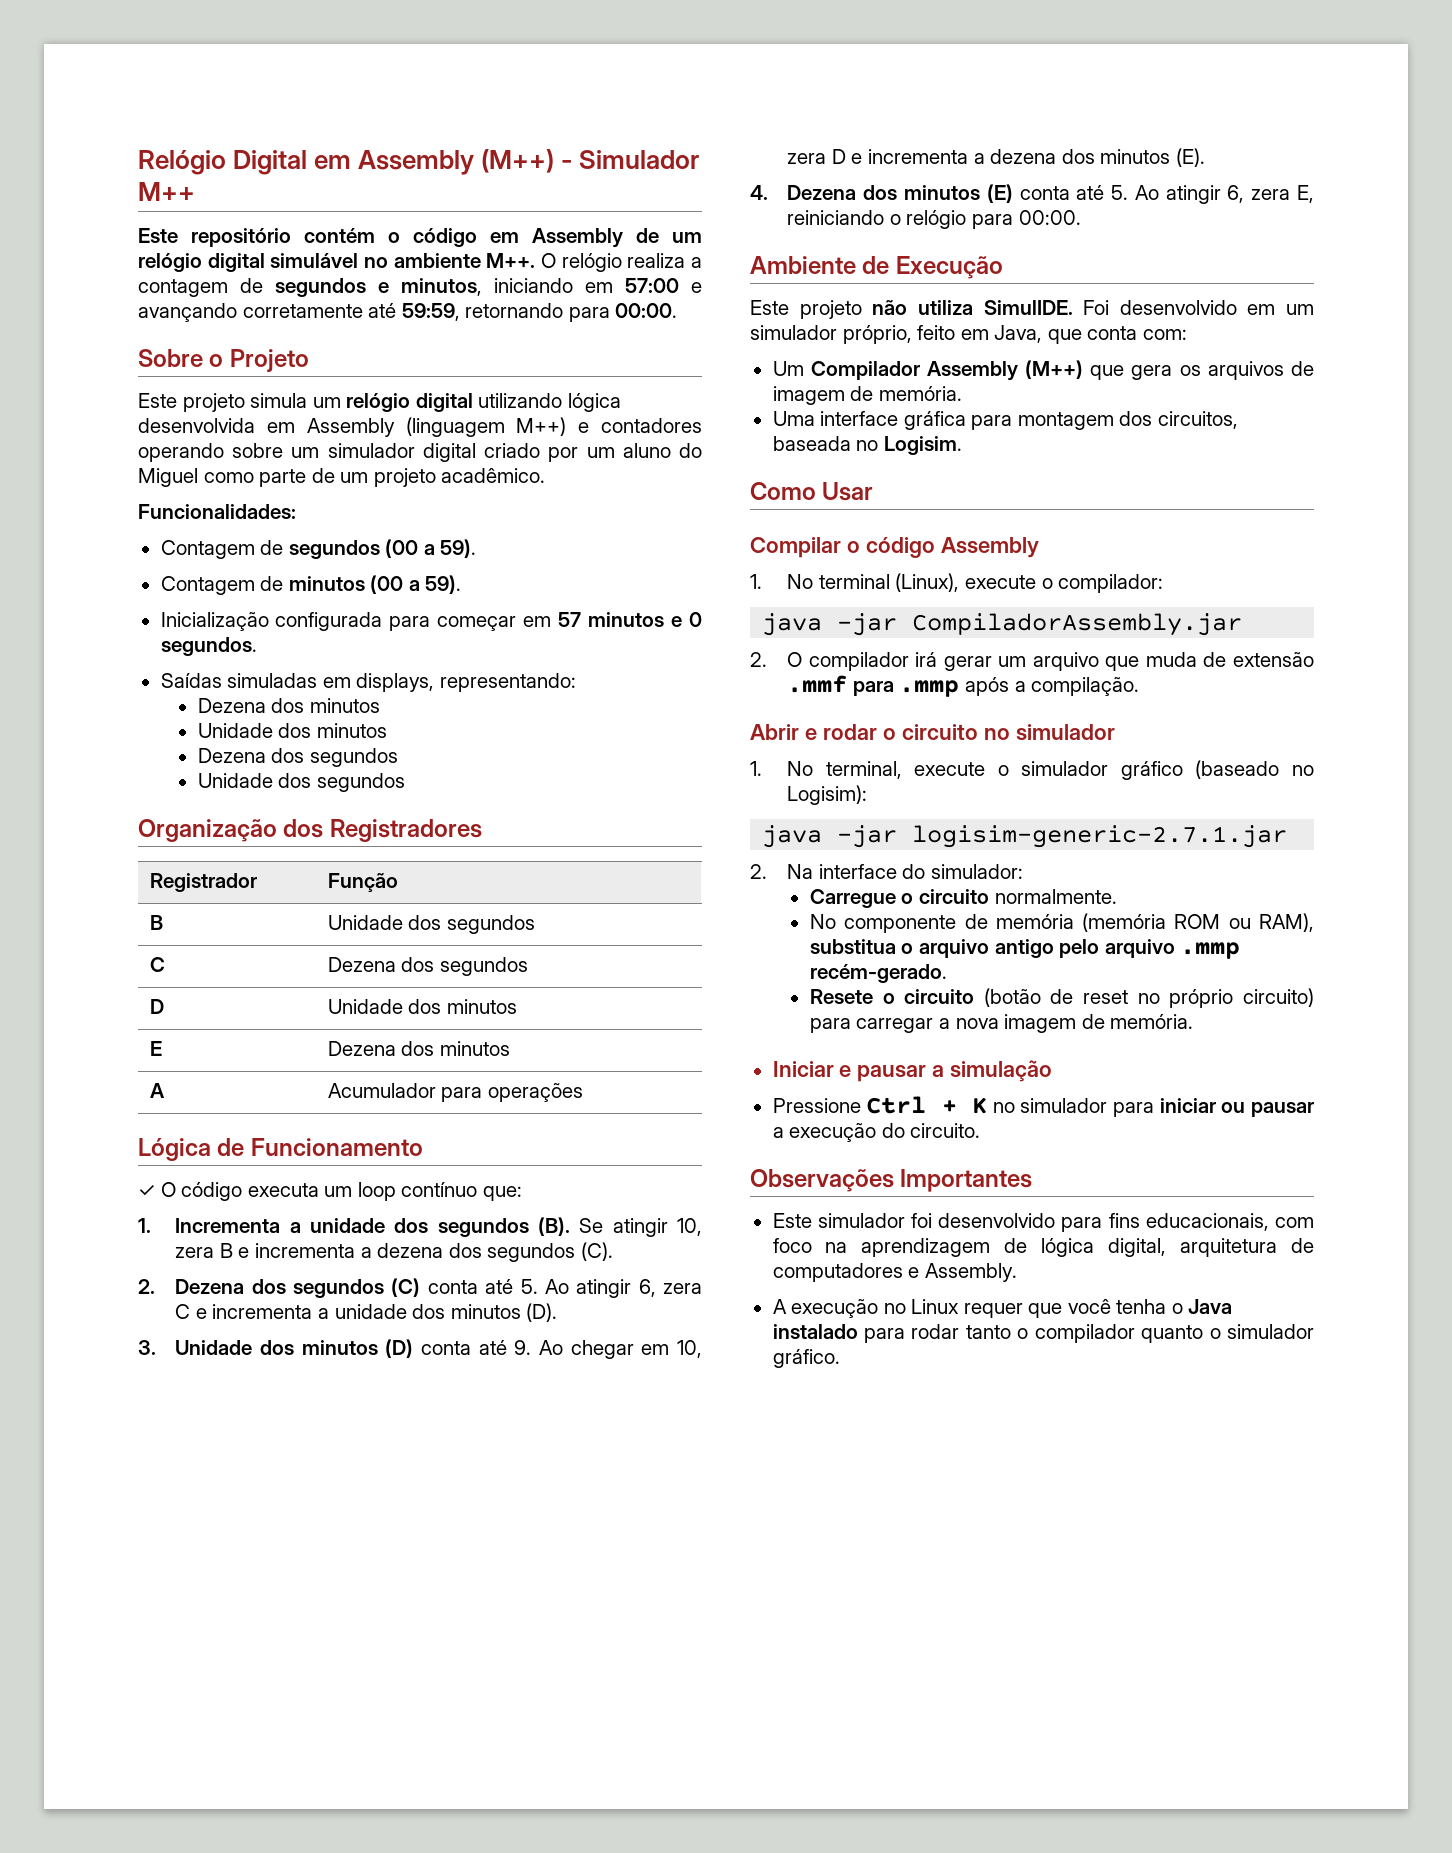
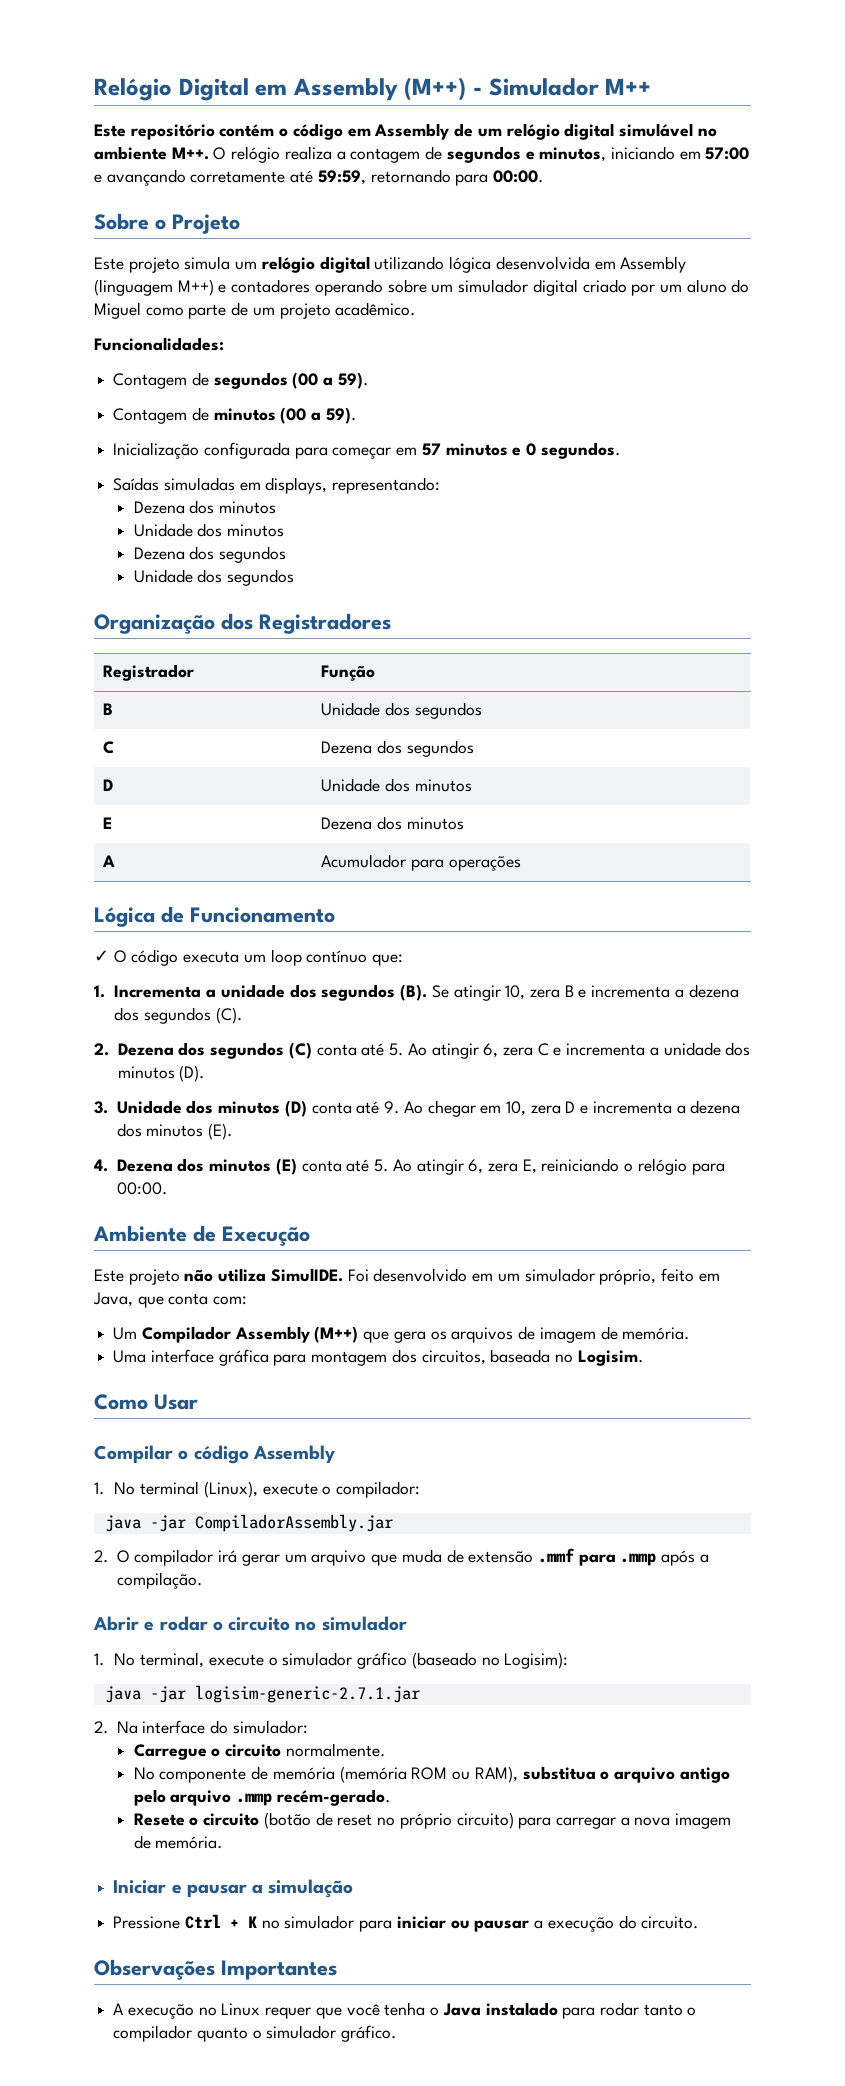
- Este simulador foi desenvolvido para fins educacionais, com foco na aprendizagem de lógica digital, arquitetura de computadores e Assembly.

